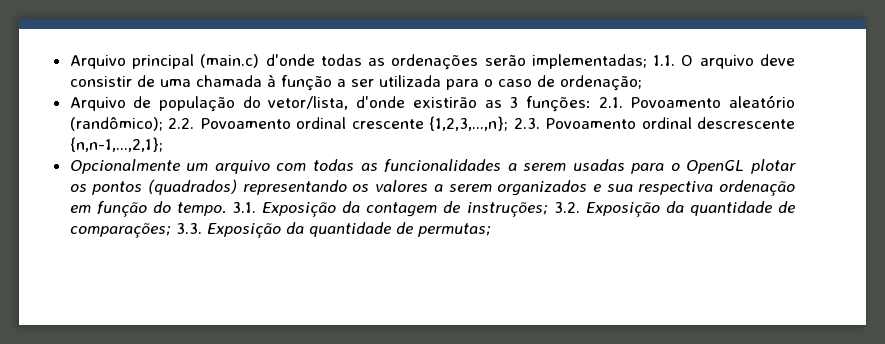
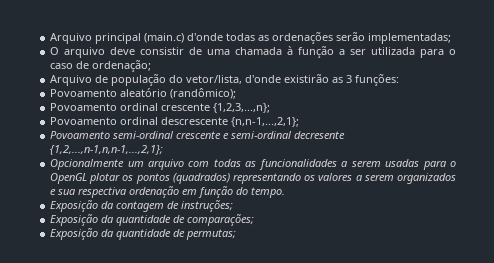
- Arquivo principal (main.c) d'onde todas as ordenações serão implementadas; 1.1. O arquivo deve consistir de uma chamada à função a ser utilizada para o caso de ordenação;
+ Arquivo principal (main.c) d'onde todas as ordenações serão implementadas;
+ O arquivo deve consistir de uma chamada à função a ser utilizada para o caso de ordenação;
- Arquivo de população do vetor/lista, d'onde existirão as 3 funções: 2.1. Povoamento aleatório (randômico); 2.2. Povoamento ordinal crescente {1,2,3,...,n}; 2.3. Povoamento ordinal descrescente {n,n-1,...,2,1};
+ Arquivo de população do vetor/lista, d'onde existirão as 3 funções:
+ Povoamento aleatório (randômico);
+ Povoamento ordinal crescente {1,2,3,...,n};
+ Povoamento ordinal descrescente {n,n-1,...,2,1};
+ Povoamento semi-ordinal crescente e semi-ordinal decresente {1,2,...,n-1,n,n-1,...,2,1};
- Opcionalmente um arquivo com todas as funcionalidades a serem usadas para o OpenGL plotar os pontos (quadrados) representando os valores a serem organizados e sua respectiva ordenação em função do tempo. 3.1. Exposição da contagem de instruções; 3.2. Exposição da quantidade de comparações; 3.3. Exposição da quantidade de permutas;
+ Opcionalmente um arquivo com todas as funcionalidades a serem usadas para o OpenGL plotar os pontos (quadrados) representando os valores a serem organizados e sua respectiva ordenação em função do tempo.
+ Exposição da contagem de instruções;
+ Exposição da quantidade de comparações;
+ Exposição da quantidade de permutas;

